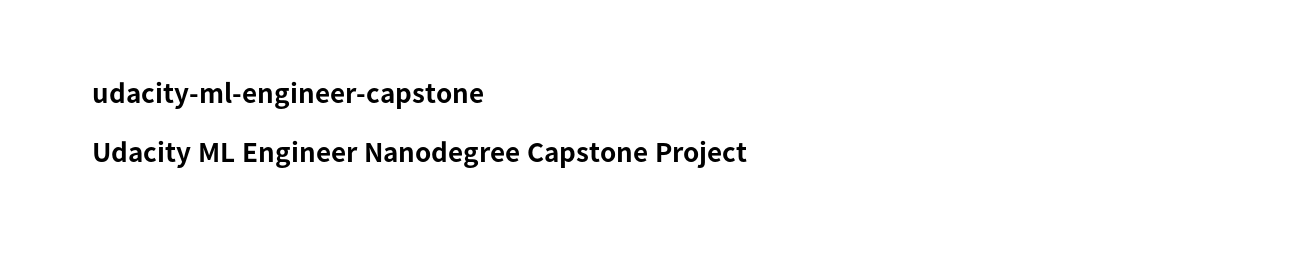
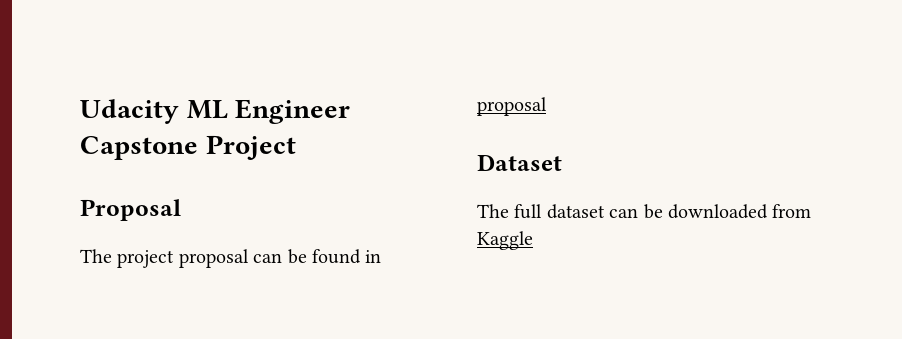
- udacity-ml-engineer-capstone
- Udacity ML Engineer Nanodegree Capstone Project
+ Udacity ML Engineer Capstone Project
+ Proposal
+ The project proposal can be found in proposal
+ Dataset
+ The full dataset can be downloaded from Kaggle

